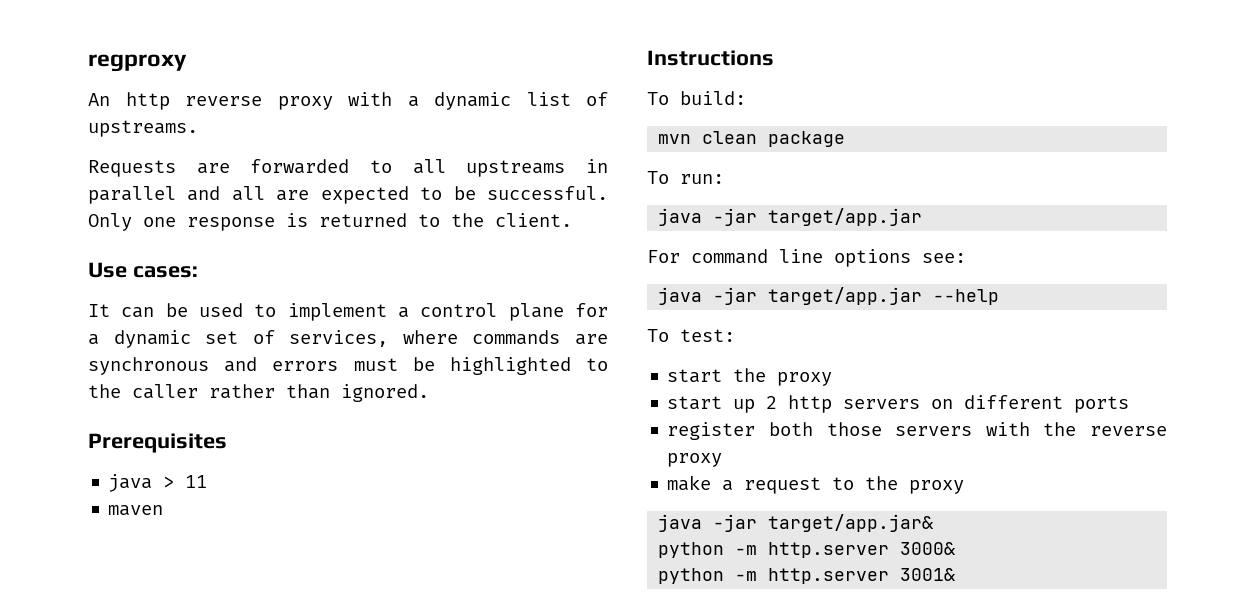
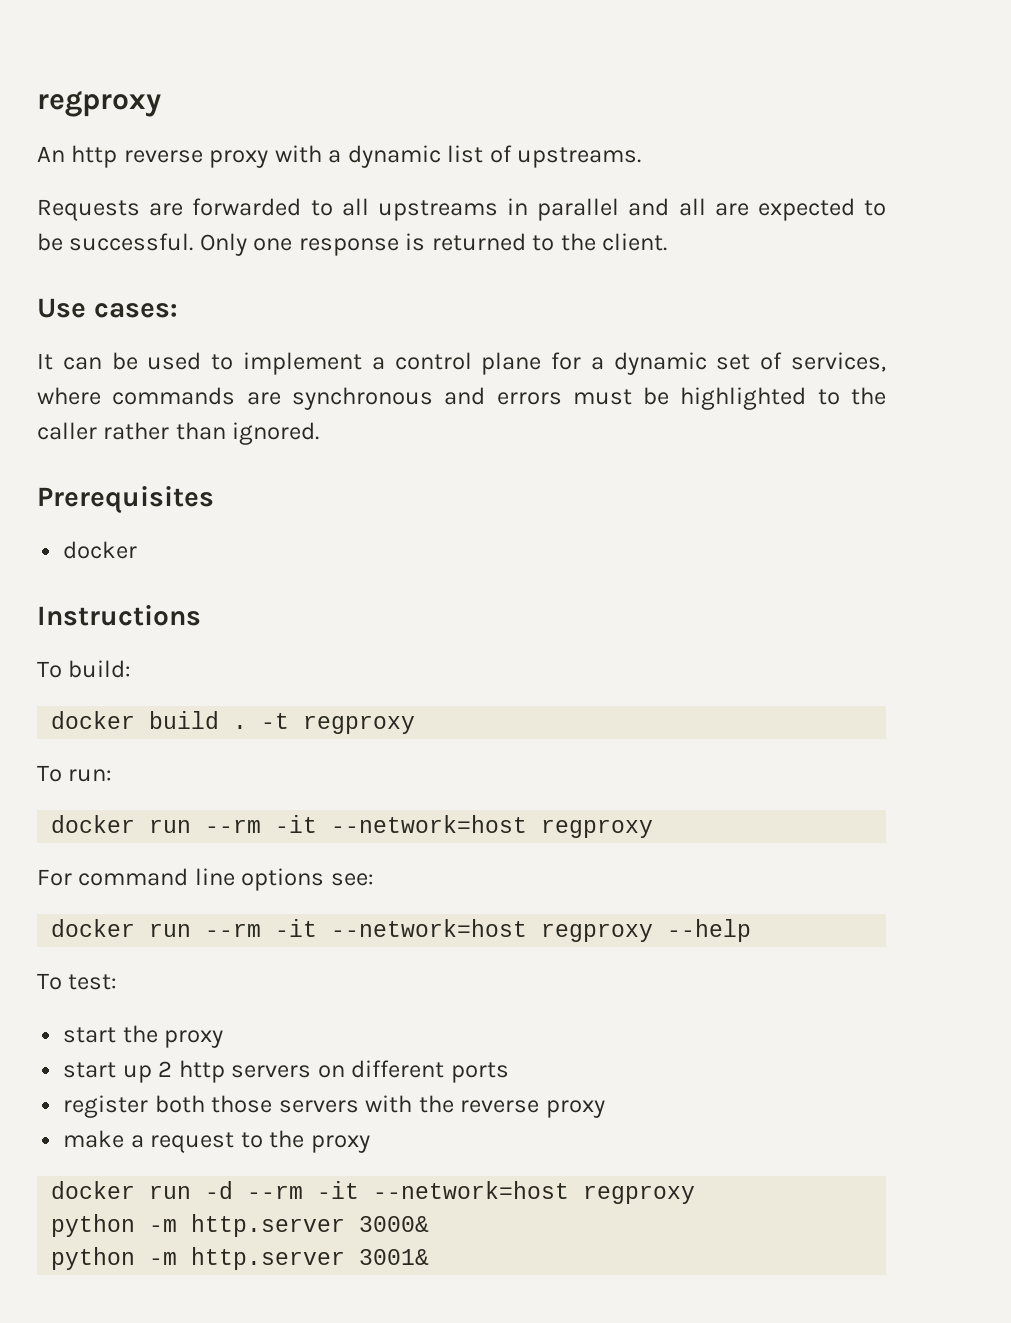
  Prerequisites
- java > 11
- maven
+ docker
- mvn clean package
+ docker build . -t regproxy
  To run:
- java -jar target/app.jar
+ docker run --rm -it --network=host regproxy
- java -jar target/app.jar --help
+ docker run --rm -it --network=host regproxy --help
- java -jar target/app.jar&
+ docker run -d --rm -it --network=host regproxy

